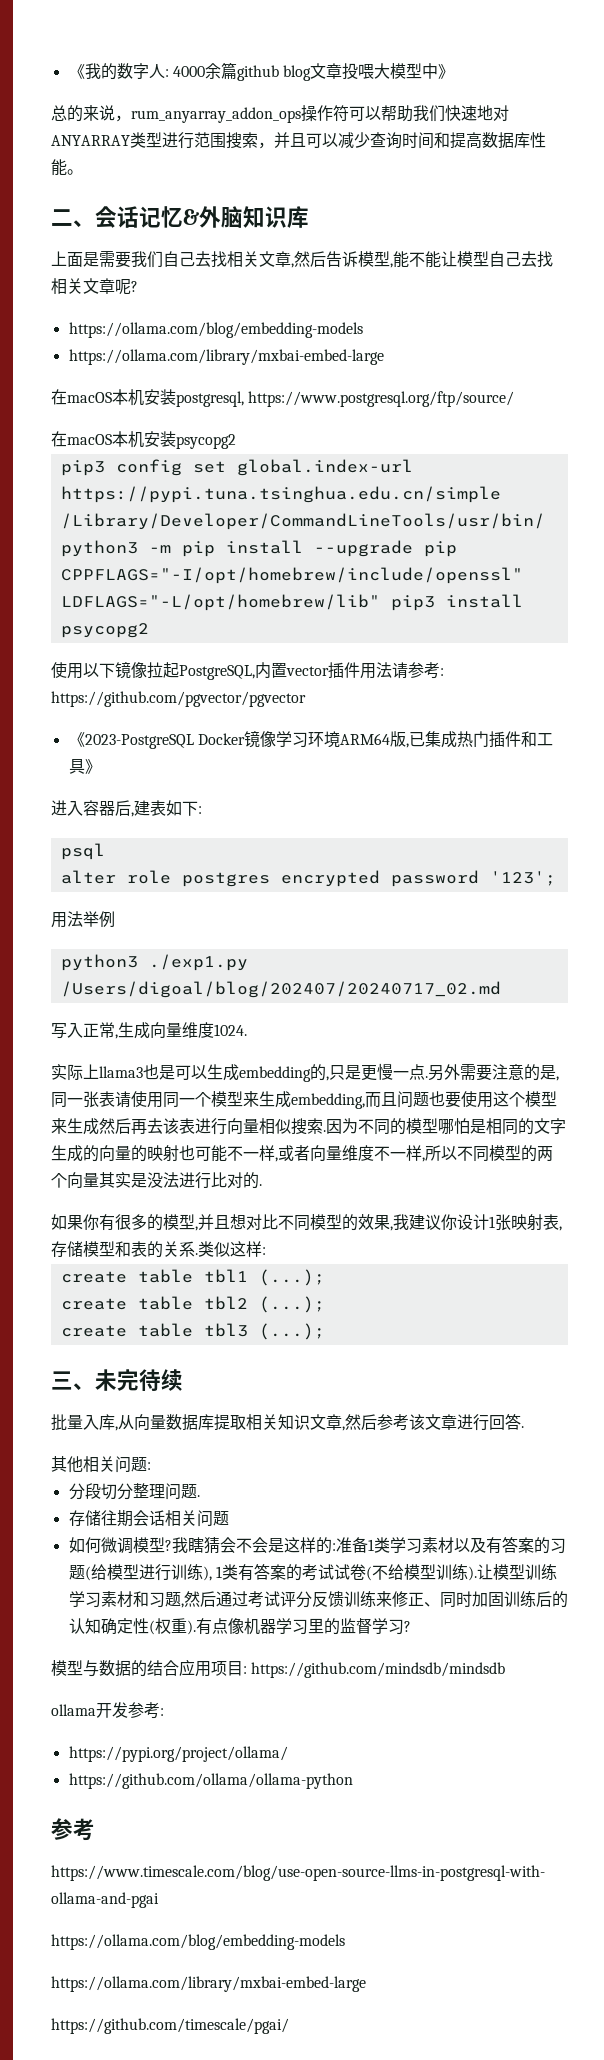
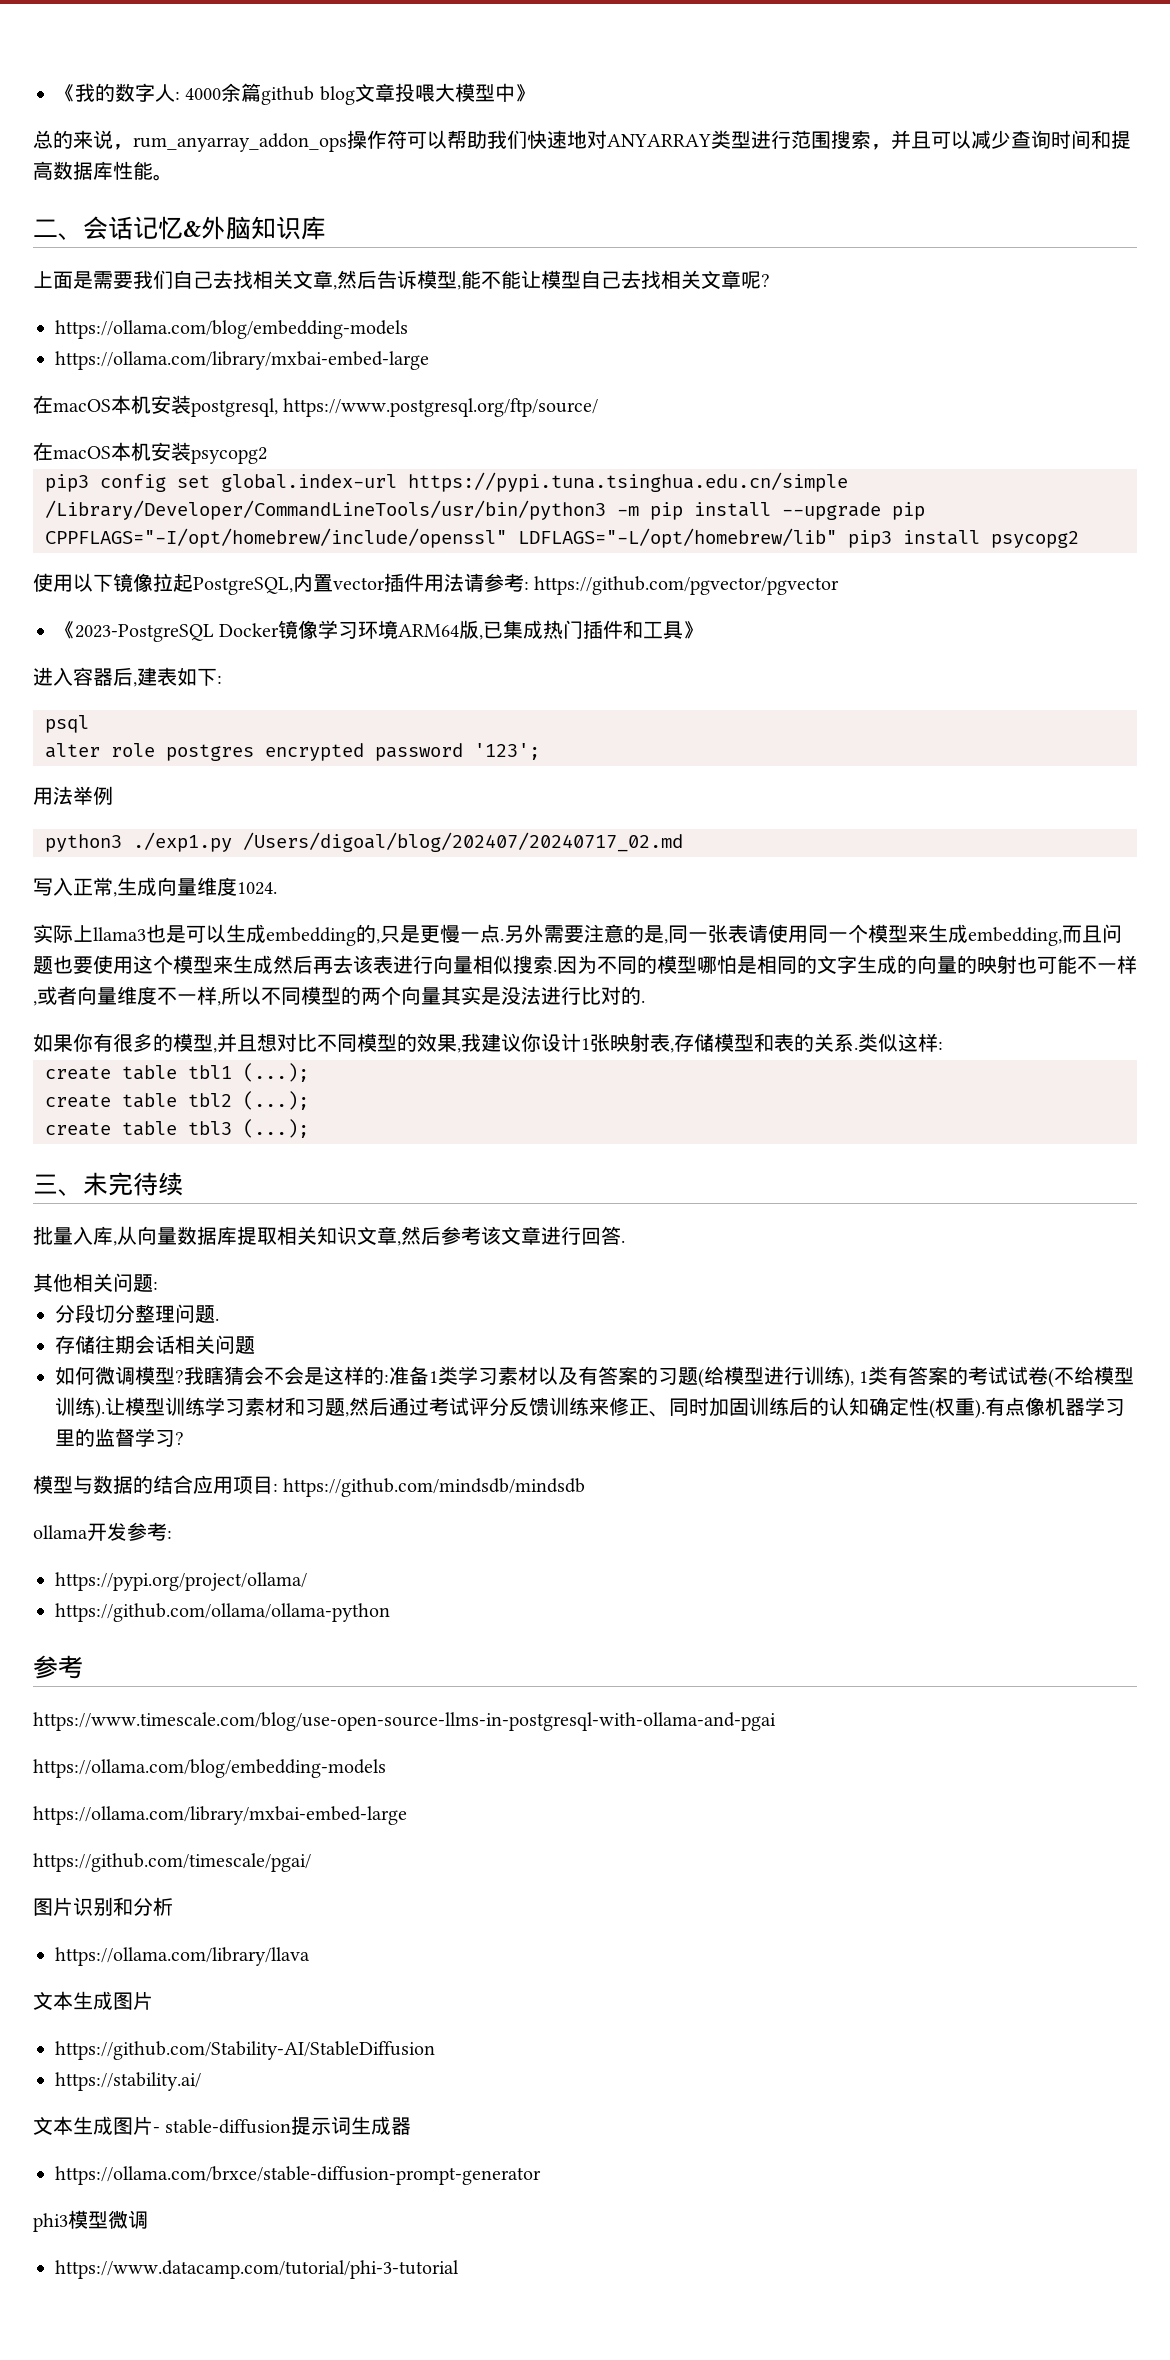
+ 图片识别和分析
+ https://ollama.com/library/llava
+ 文本生成图片
+ https://github.com/Stability-AI/StableDiffusion
+ https://stability.ai/
+ 文本生成图片- stable-diffusion提示词生成器
+ https://ollama.com/brxce/stable-diffusion-prompt-generator
+ phi3模型微调
+ https://www.datacamp.com/tutorial/phi-3-tutorial

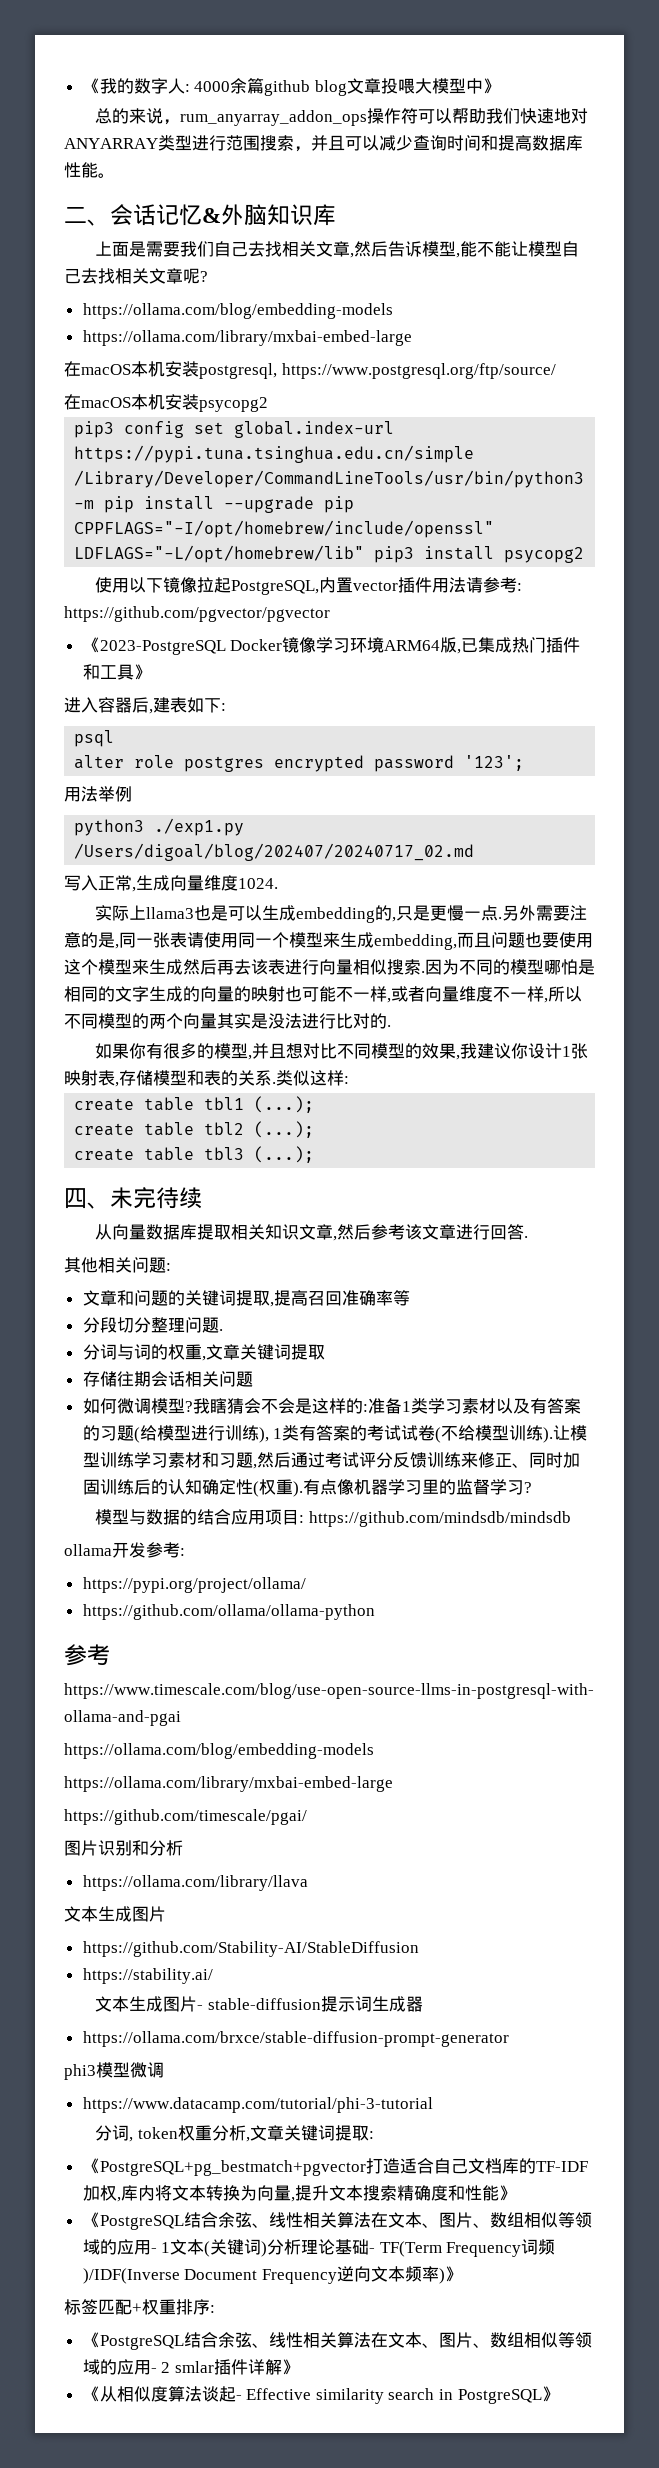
- 三、未完待续
+ 四、未完待续
- 批量入库,从向量数据库提取相关知识文章,然后参考该文章进行回答.
+ 从向量数据库提取相关知识文章,然后参考该文章进行回答.
+ 文章和问题的关键词提取,提高召回准确率等
+ 分词与词的权重,文章关键词提取
+ 分词, token权重分析,文章关键词提取:
+ 《PostgreSQL+pg_bestmatch+pgvector打造适合自己文档库的TF-IDF加权,库内将文本转换为向量,提升文本搜索精确度和性能》
+ 《PostgreSQL结合余弦、线性相关算法在文本、图片、数组相似等领域的应用- 1文本(关键词)分析理论基础- TF(Term Frequency词频)/IDF(Inverse Document Frequency逆向文本频率)》
+ 标签匹配+权重排序:
+ 《PostgreSQL结合余弦、线性相关算法在文本、图片、数组相似等领域的应用- 2 smlar插件详解》
+ 《从相似度算法谈起- Effective similarity search in PostgreSQL》

